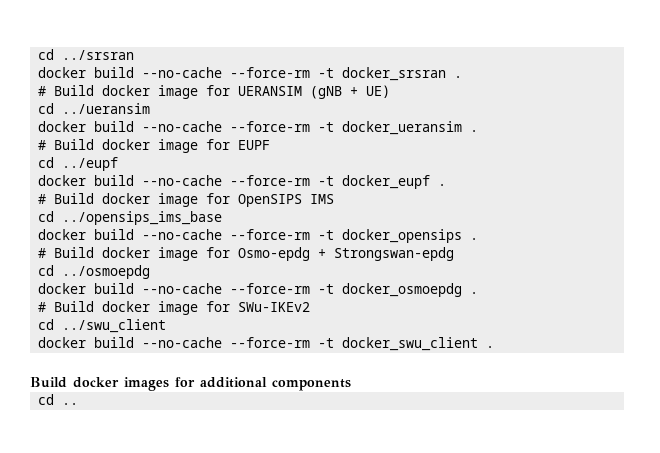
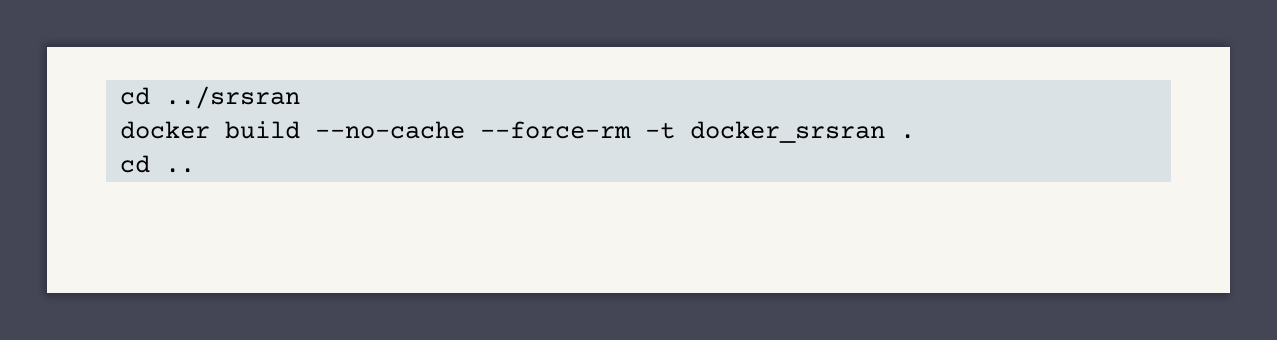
- # Build docker image for UERANSIM (gNB + UE)
- cd ../ueransim
- docker build --no-cache --force-rm -t docker_ueransim .
- # Build docker image for EUPF
- cd ../eupf
- docker build --no-cache --force-rm -t docker_eupf .
- # Build docker image for OpenSIPS IMS
- cd ../opensips_ims_base
- docker build --no-cache --force-rm -t docker_opensips .
- # Build docker image for Osmo-epdg + Strongswan-epdg
- cd ../osmoepdg
- docker build --no-cache --force-rm -t docker_osmoepdg .
- # Build docker image for SWu-IKEv2
- cd ../swu_client
- docker build --no-cache --force-rm -t docker_swu_client .
- Build docker images for additional components

